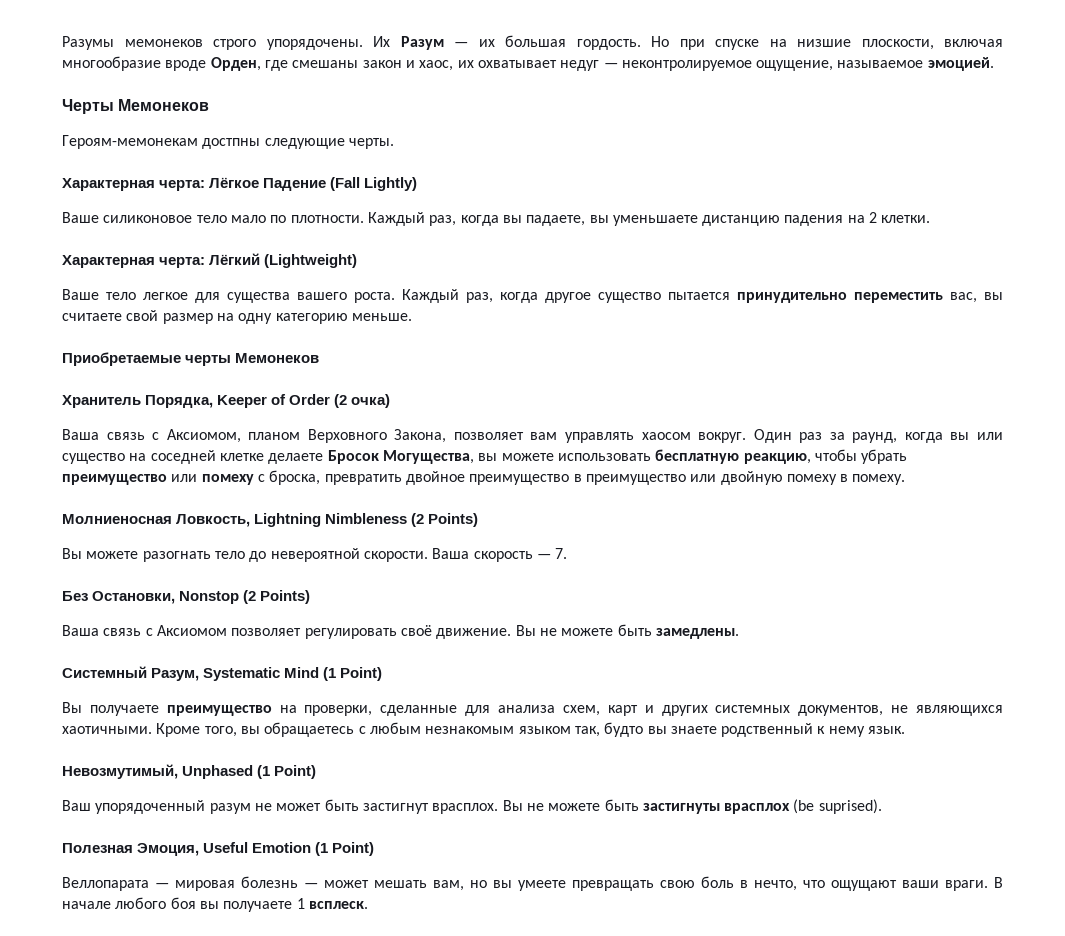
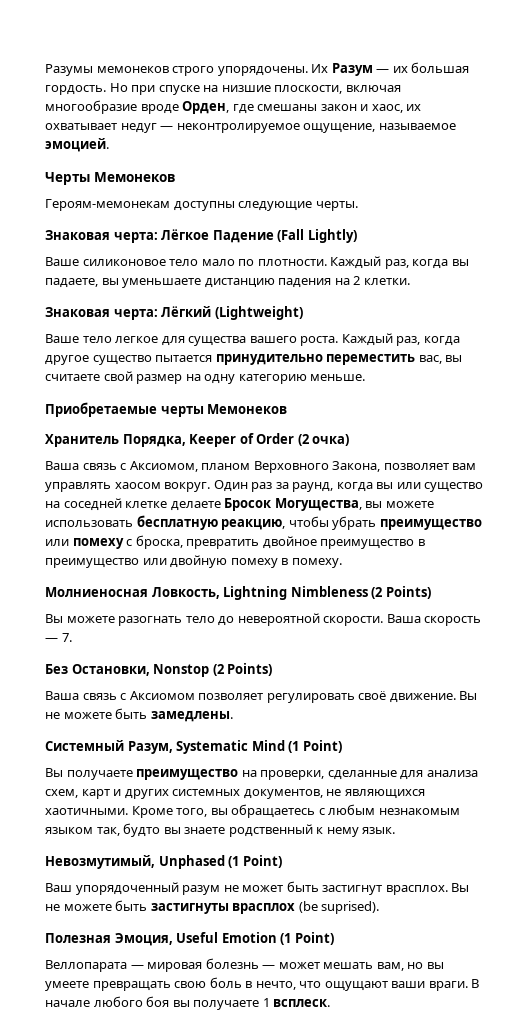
- Героям-мемонекам достпны следующие черты.
+ Героям-мемонекам доступны следующие черты.
- Характерная черта: Лёгкое Падение (Fall Lightly)
+ Знаковая черта: Лёгкое Падение (Fall Lightly)
- Характерная черта: Лёгкий (Lightweight)
+ Знаковая черта: Лёгкий (Lightweight)

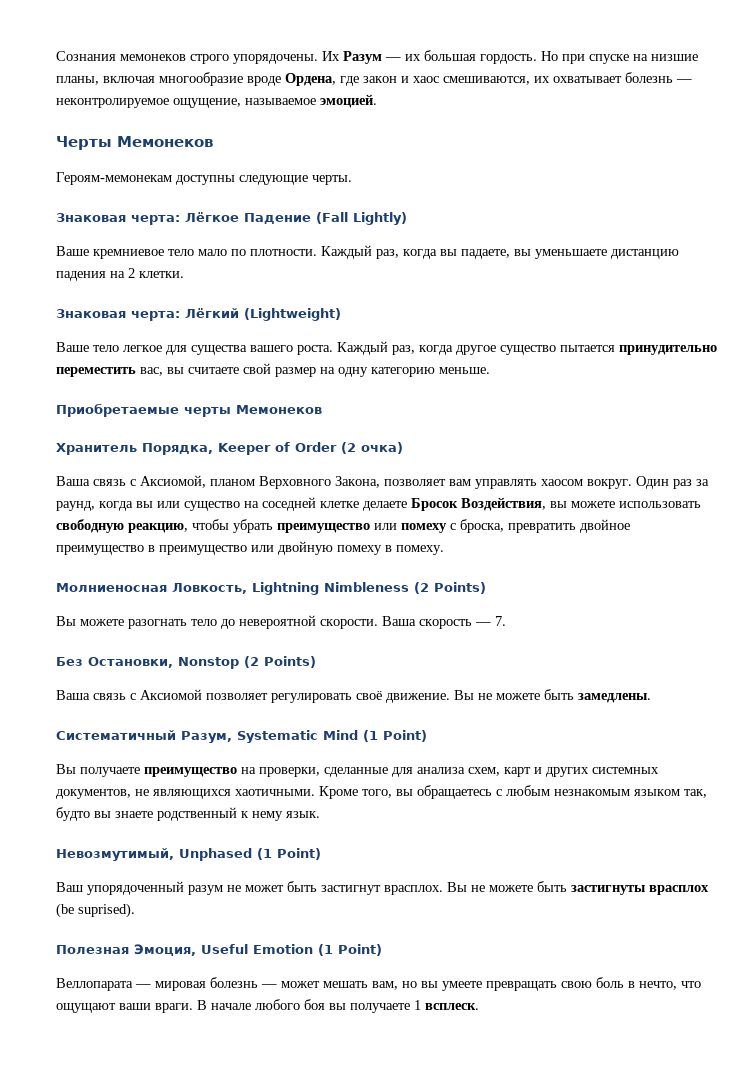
- Разумы мемонеков строго упорядочены.
+ Сознания мемонеков строго упорядочены.
- Но при спуске на низшие плоскости, включая многообразие вроде Орден, где смешаны закон и хаос, их охватывает недуг — неконтролируемое ощущение, называемое эмоцией.
+ Но при спуске на низшие планы, включая многообразие вроде Ордена, где закон и хаос смешиваются, их охватывает болезнь — неконтролируемое ощущение, называемое эмоцией.
- Ваше силиконовое тело мало по плотности.
+ Ваше кремниевое тело мало по плотности.
- Ваша связь с Аксиомом, планом Верховного Закона, позволяет вам управлять хаосом вокруг.
+ Ваша связь с Аксиомой, планом Верховного Закона, позволяет вам управлять хаосом вокруг.
- Один раз за раунд, когда вы или существо на соседней клетке делаете Бросок Могущества, вы можете использовать бесплатную реакцию, чтобы убрать преимущество или помеху с броска, превратить двойное преимущество в преимущество или двойную помеху в помеху.
+ Один раз за раунд, когда вы или существо на соседней клетке делаете Бросок Воздействия, вы можете использовать свободную реакцию, чтобы убрать преимущество или помеху с броска, превратить двойное преимущество в преимущество или двойную помеху в помеху.
- Ваша связь с Аксиомом позволяет регулировать своё движение.
+ Ваша связь с Аксиомой позволяет регулировать своё движение.
- Системный Разум, Systematic Mind (1 Point)
+ Систематичный Разум, Systematic Mind (1 Point)

